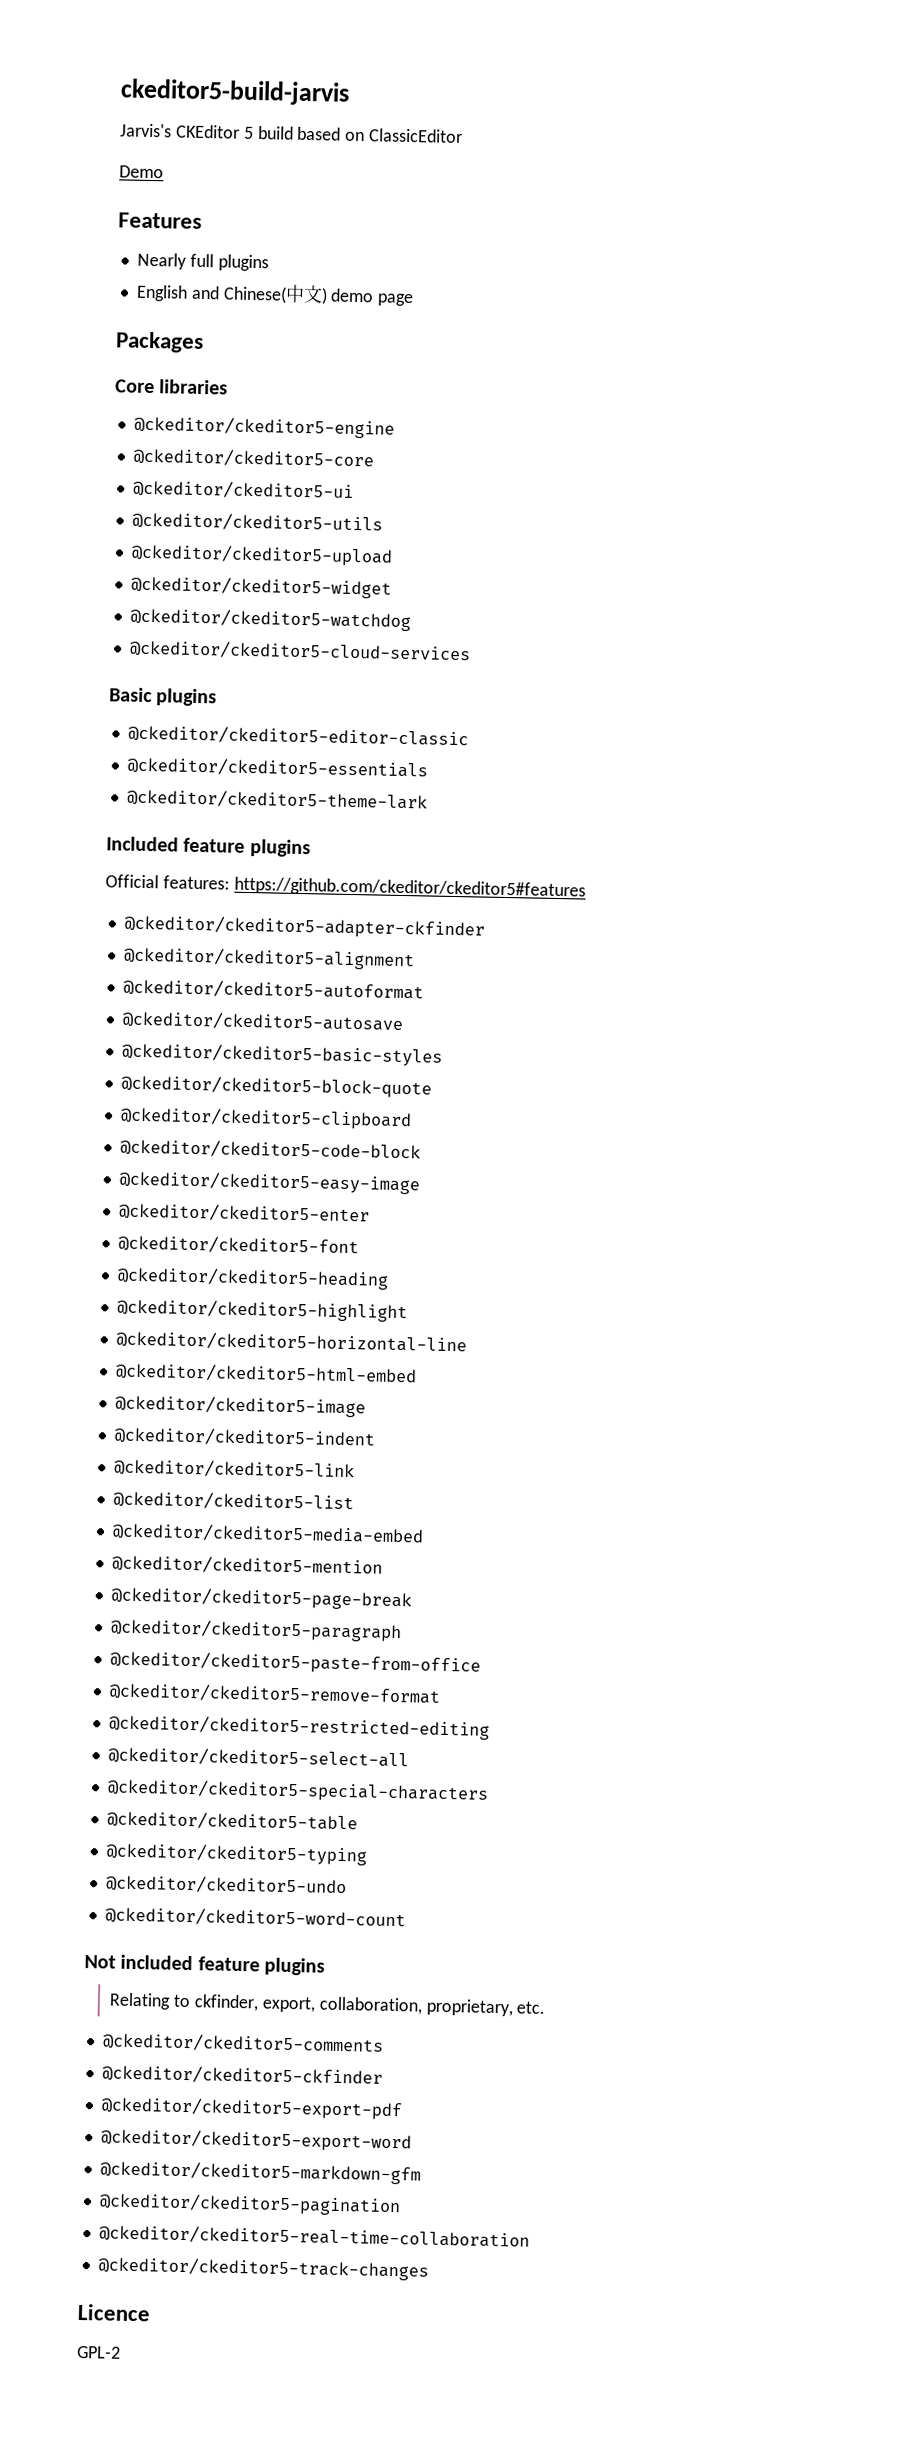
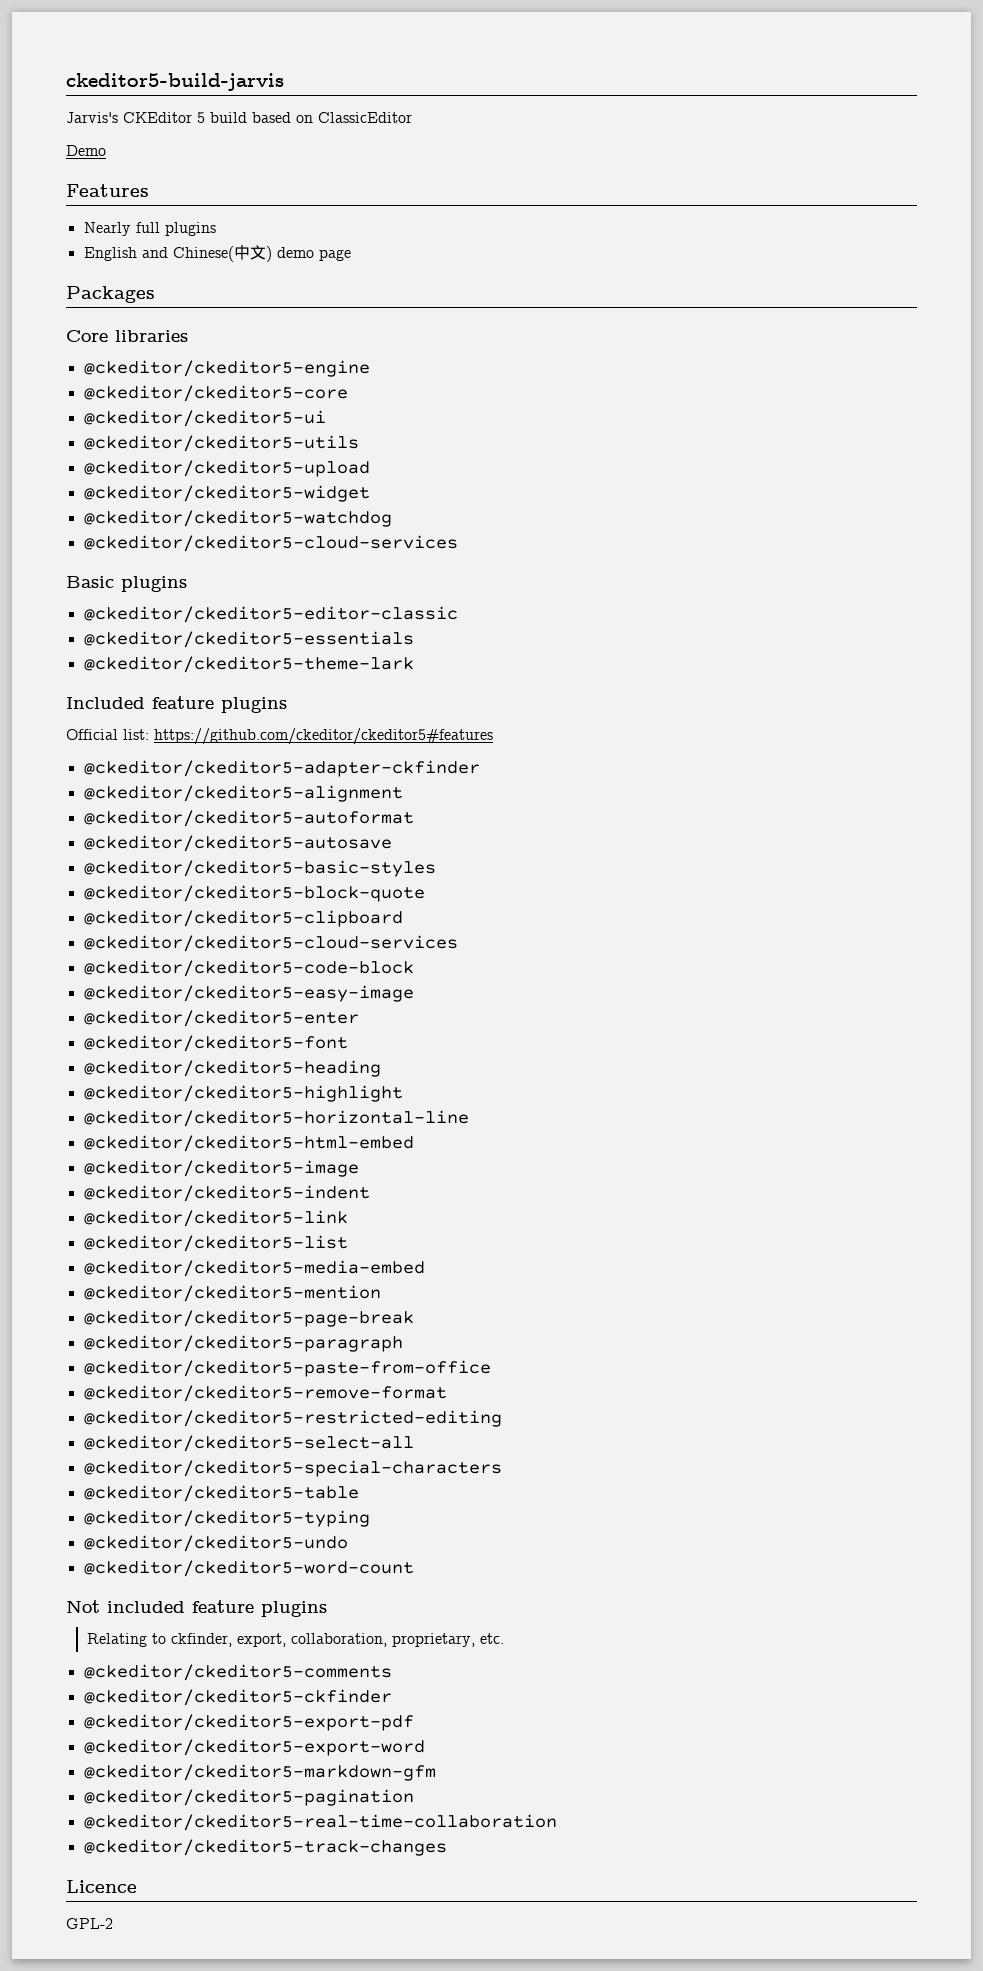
- Official features: https://github.com/ckeditor/ckeditor5#features
+ Official list: https://github.com/ckeditor/ckeditor5#features
  @ckeditor/ckeditor5-clipboard
+ @ckeditor/ckeditor5-cloud-services

